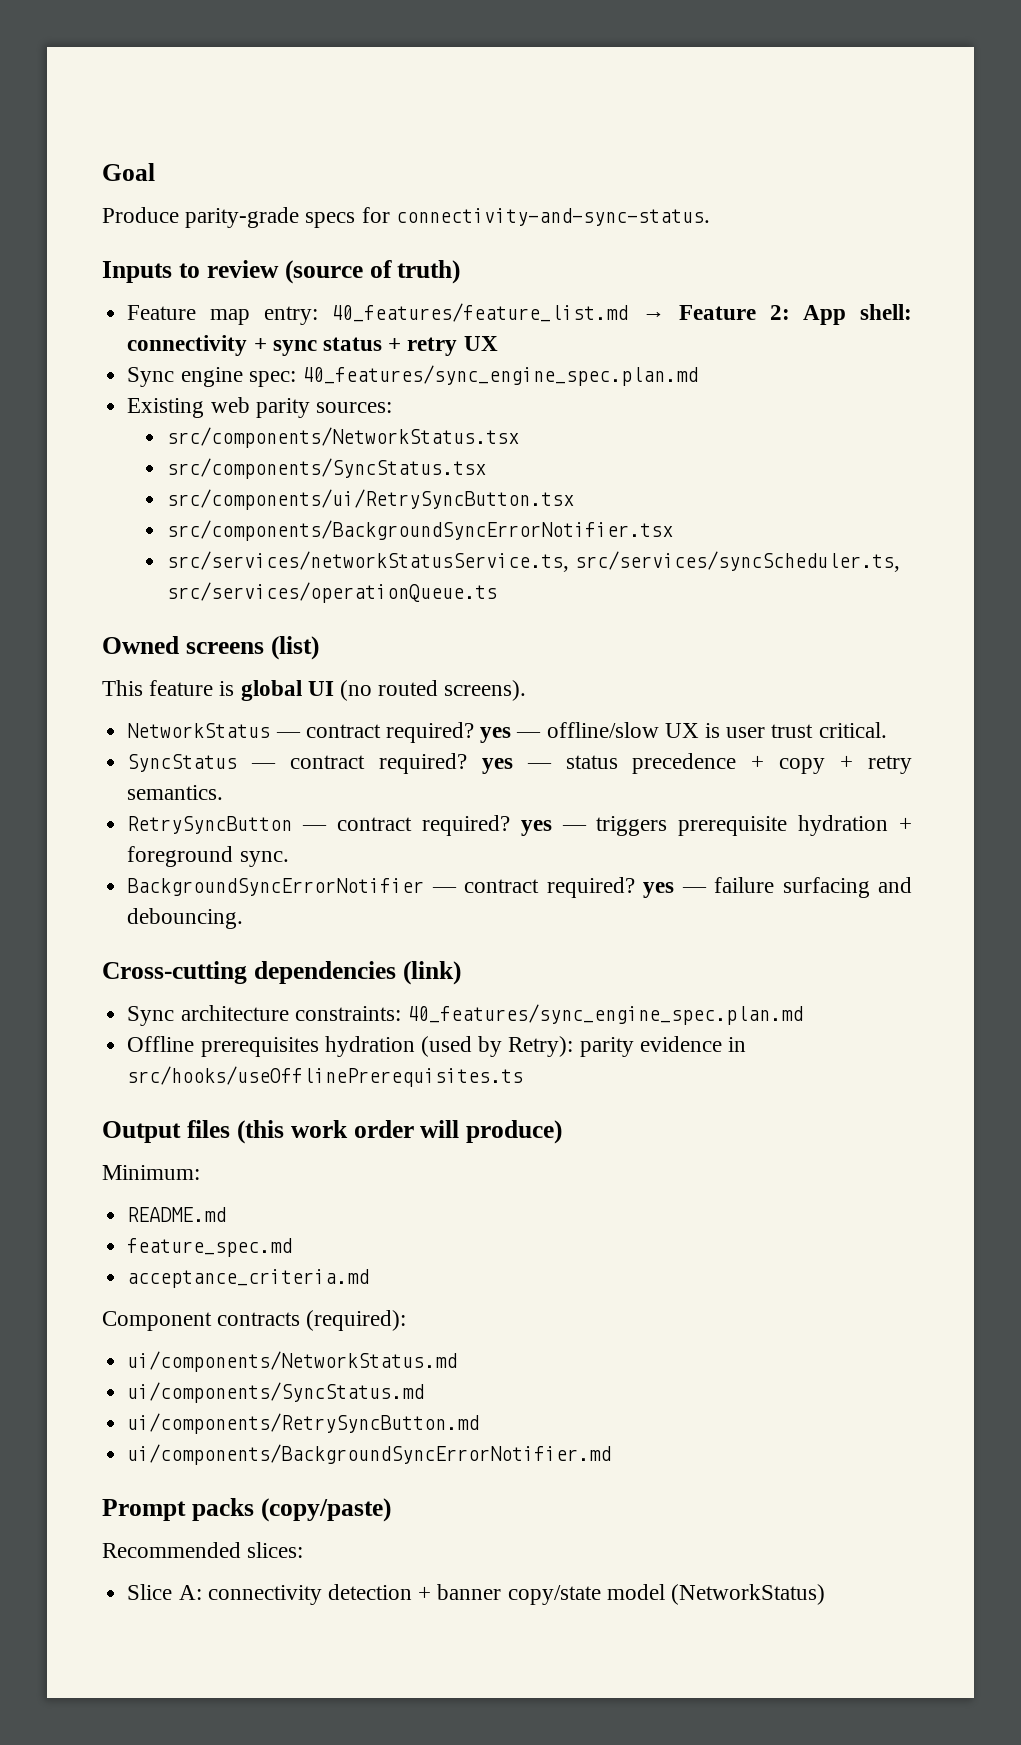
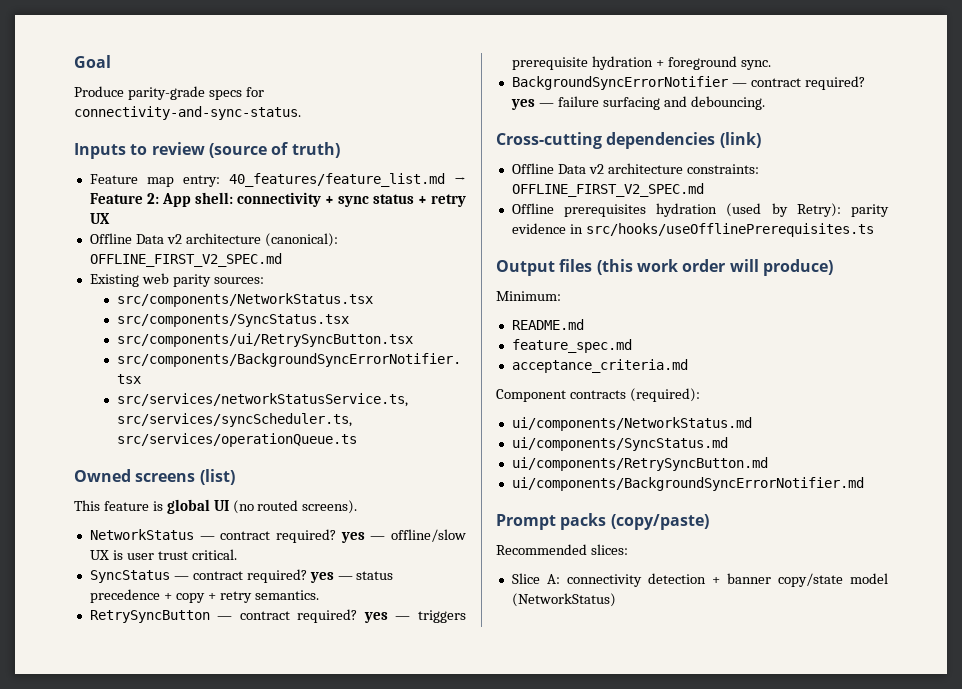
- Sync engine spec: 40_features/sync_engine_spec.plan.md
+ Offline Data v2 architecture (canonical): OFFLINE_FIRST_V2_SPEC.md
- Sync architecture constraints: 40_features/sync_engine_spec.plan.md
+ Offline Data v2 architecture constraints: OFFLINE_FIRST_V2_SPEC.md

